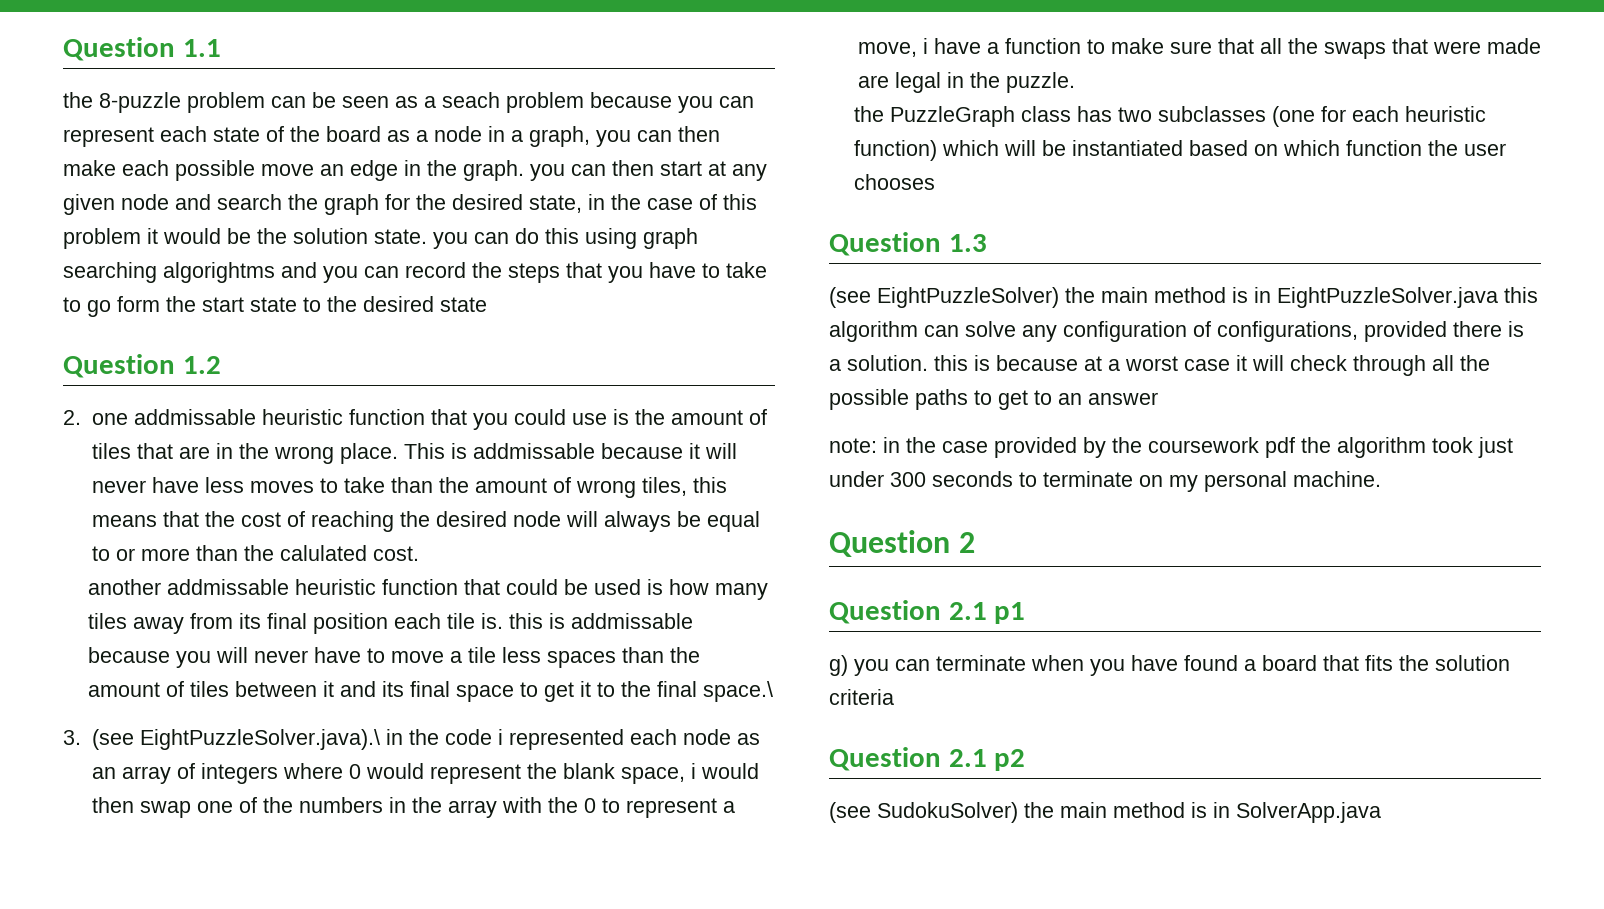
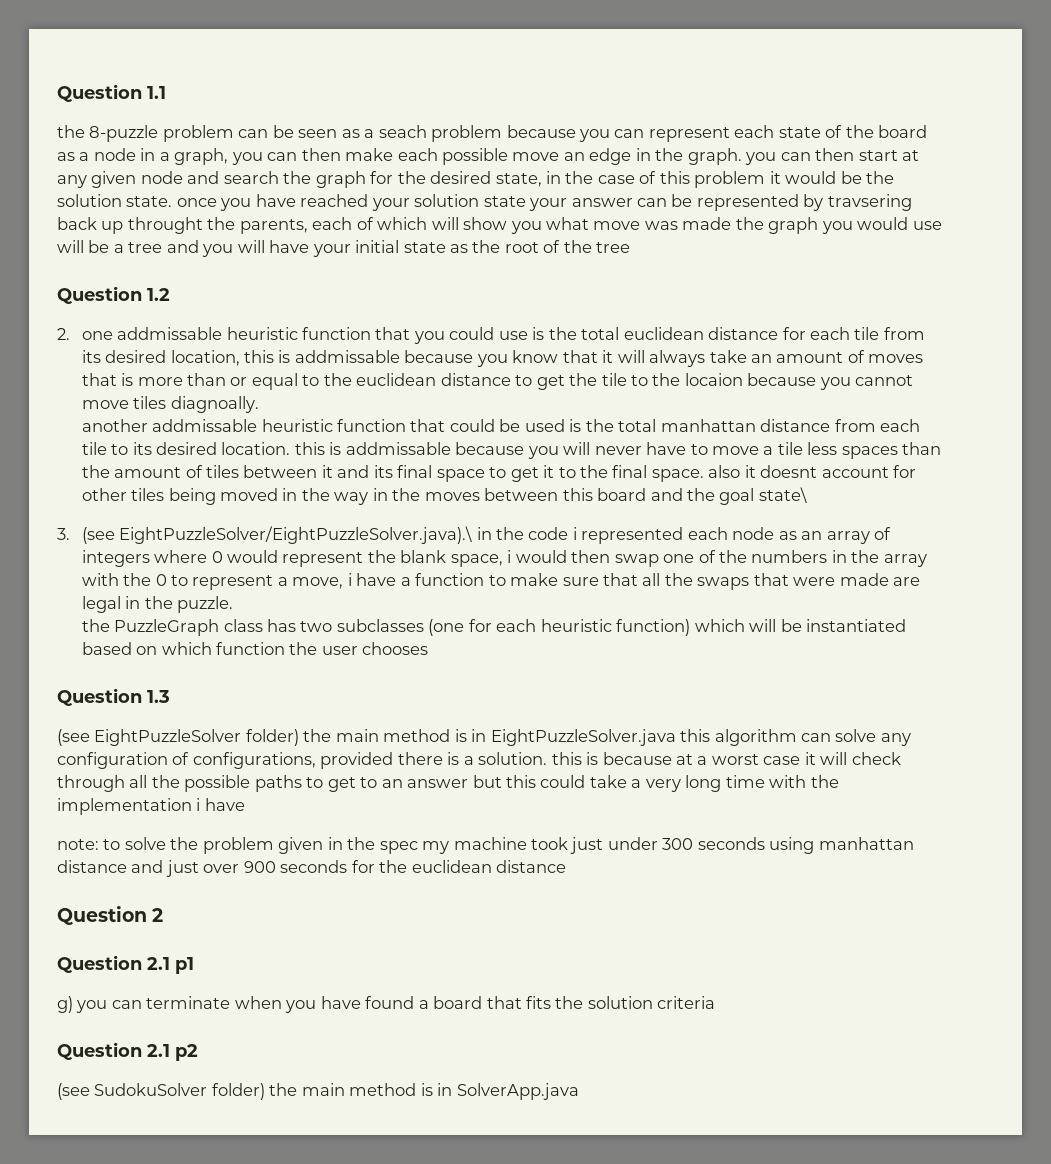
- the 8-puzzle problem can be seen as a seach problem because you can represent each state of the board as a node in a graph, you can then make each possible move an edge in the graph. you can then start at any given node and search the graph for the desired state, in the case of this problem it would be the solution state. you can do this using graph searching algorightms and you can record the steps that you have to take to go form the start state to the desired state
+ the 8-puzzle problem can be seen as a seach problem because you can represent each state of the board as a node in a graph, you can then make each possible move an edge in the graph. you can then start at any given node and search the graph for the desired state, in the case of this problem it would be the solution state. once you have reached your solution state your answer can be represented by travsering back up throught the parents, each of which will show you what move was made the graph you would use will be a tree and you will have your initial state as the root of the tree
- 2. one addmissable heuristic function that you could use is the amount of tiles that are in the wrong place. This is addmissable because it will never have less moves to take than the amount of wrong tiles, this means that the cost of reaching the desired node will always be equal to or more than the calulated cost.
+ 2. one addmissable heuristic function that you could use is the total euclidean distance for each tile from its desired location, this is addmissable because you know that it will always take an amount of moves that is more than or equal to the euclidean distance to get the tile to the locaion because you cannot move tiles diagnoally.
- another addmissable heuristic function that could be used is how many tiles away from its final position each tile is. this is addmissable because you will never have to move a tile less spaces than the amount of tiles between it and its final space to get it to the final space.\
+ another addmissable heuristic function that could be used is the total manhattan distance from each tile to its desired location. this is addmissable because you will never have to move a tile less spaces than the amount of tiles between it and its final space to get it to the final space. also it doesnt account for other tiles being moved in the way in the moves between this board and the goal state\
- 3. (see EightPuzzleSolver.java).\ in the code i represented each node as an array of integers where 0 would represent the blank space, i would then swap one of the numbers in the array with the 0 to represent a move, i have a function to make sure that all the swaps that were made are legal in the puzzle.
+ 3. (see EightPuzzleSolver/EightPuzzleSolver.java).\ in the code i represented each node as an array of integers where 0 would represent the blank space, i would then swap one of the numbers in the array with the 0 to represent a move, i have a function to make sure that all the swaps that were made are legal in the puzzle.
- (see EightPuzzleSolver) the main method is in EightPuzzleSolver.java this algorithm can solve any configuration of configurations, provided there is a solution. this is because at a worst case it will check through all the possible paths to get to an answer
- note: in the case provided by the coursework pdf the algorithm took just under 300 seconds to terminate on my personal machine.
+ (see EightPuzzleSolver folder) the main method is in EightPuzzleSolver.java this algorithm can solve any configuration of configurations, provided there is a solution. this is because at a worst case it will check through all the possible paths to get to an answer but this could take a very long time with the implementation i have
+ note: to solve the problem given in the spec my machine took just under 300 seconds using manhattan distance and just over 900 seconds for the euclidean distance
- (see SudokuSolver) the main method is in SolverApp.java
+ (see SudokuSolver folder) the main method is in SolverApp.java

